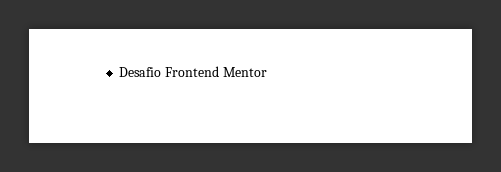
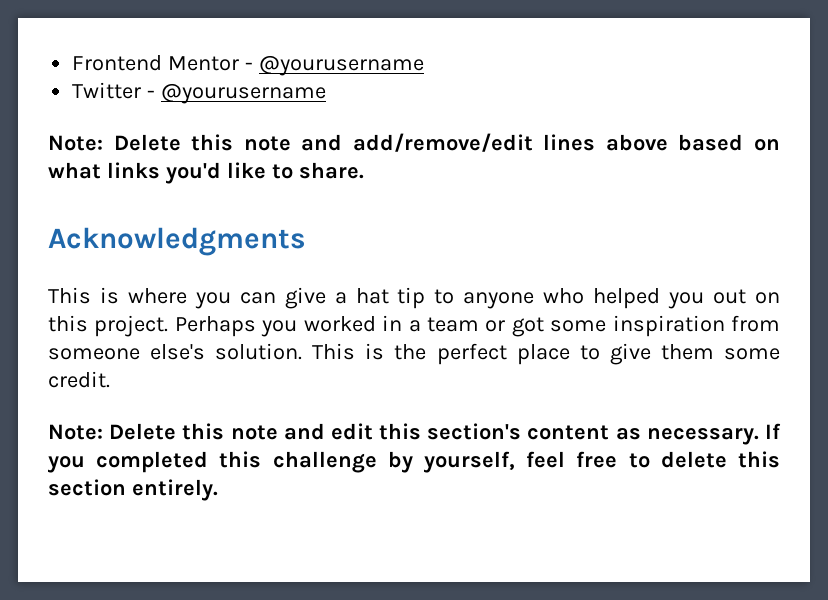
- Desafio Frontend Mentor
+ Frontend Mentor - @yourusername
+ Twitter - @yourusername
+ Note: Delete this note and add/remove/edit lines above based on what links you'd like to share.
+ Acknowledgments
+ This is where you can give a hat tip to anyone who helped you out on this project. Perhaps you worked in a team or got some inspiration from someone else's solution. This is the perfect place to give them some credit.
+ Note: Delete this note and edit this section's content as necessary. If you completed this challenge by yourself, feel free to delete this section entirely.

